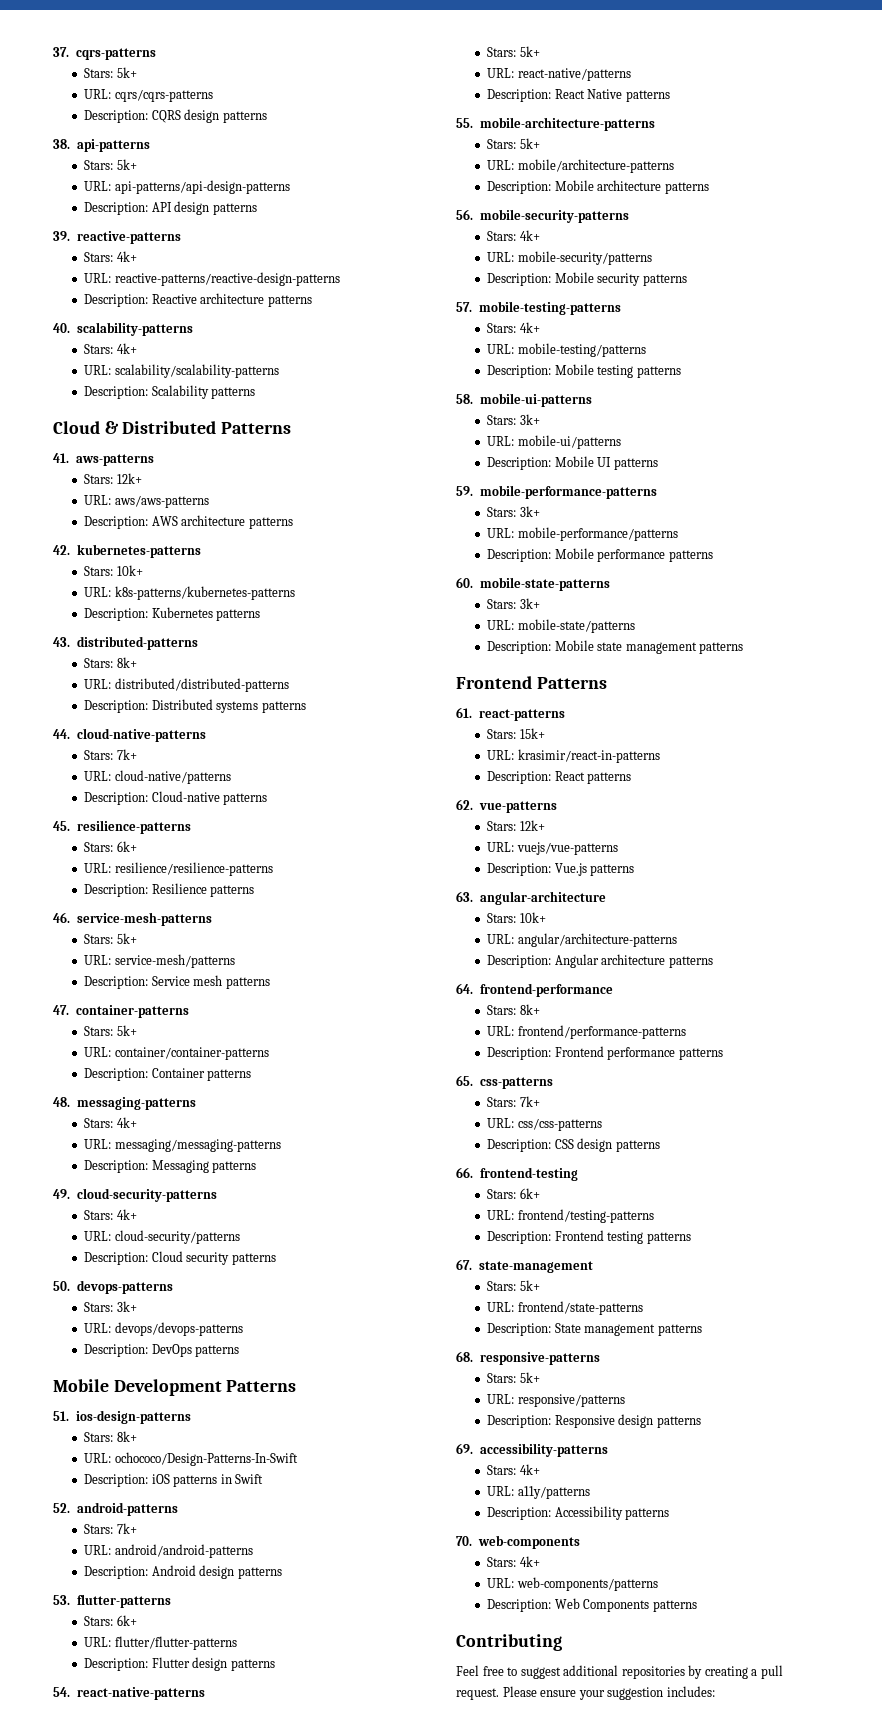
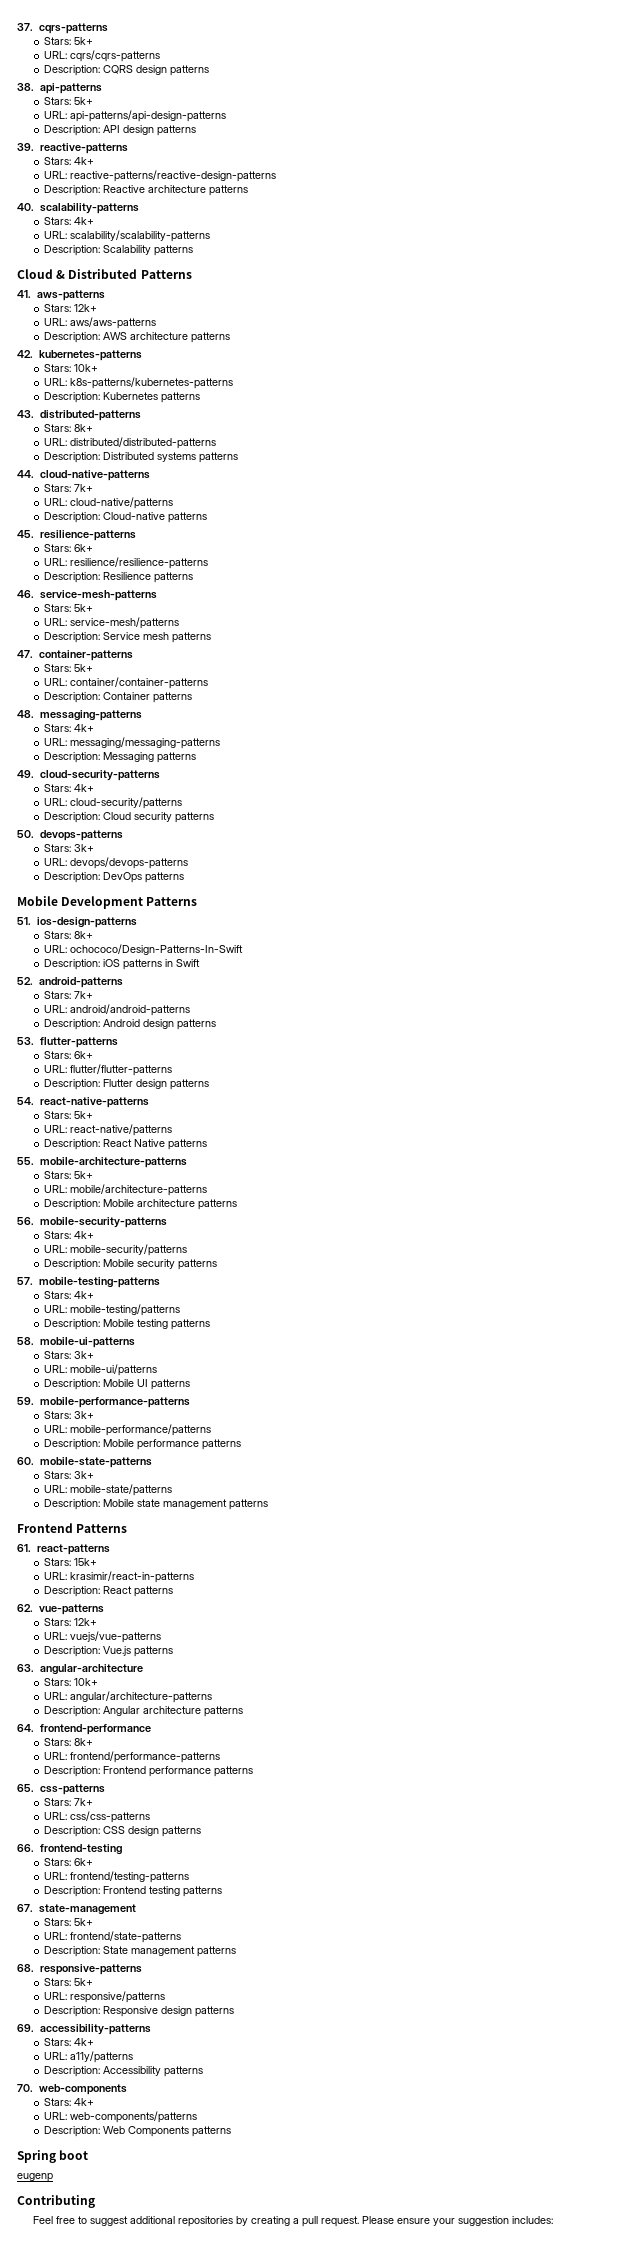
+ Spring boot
+ eugenp

